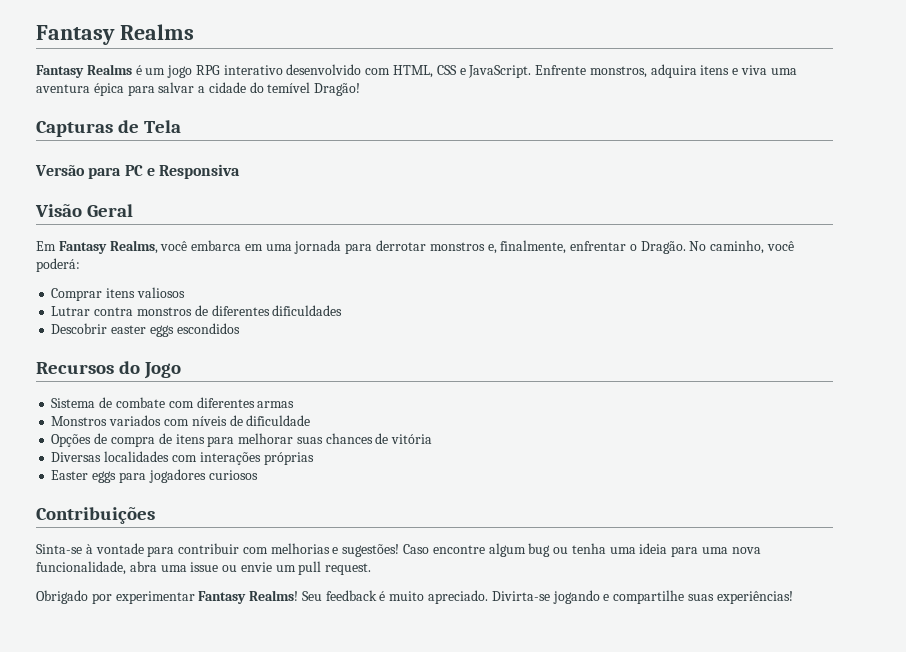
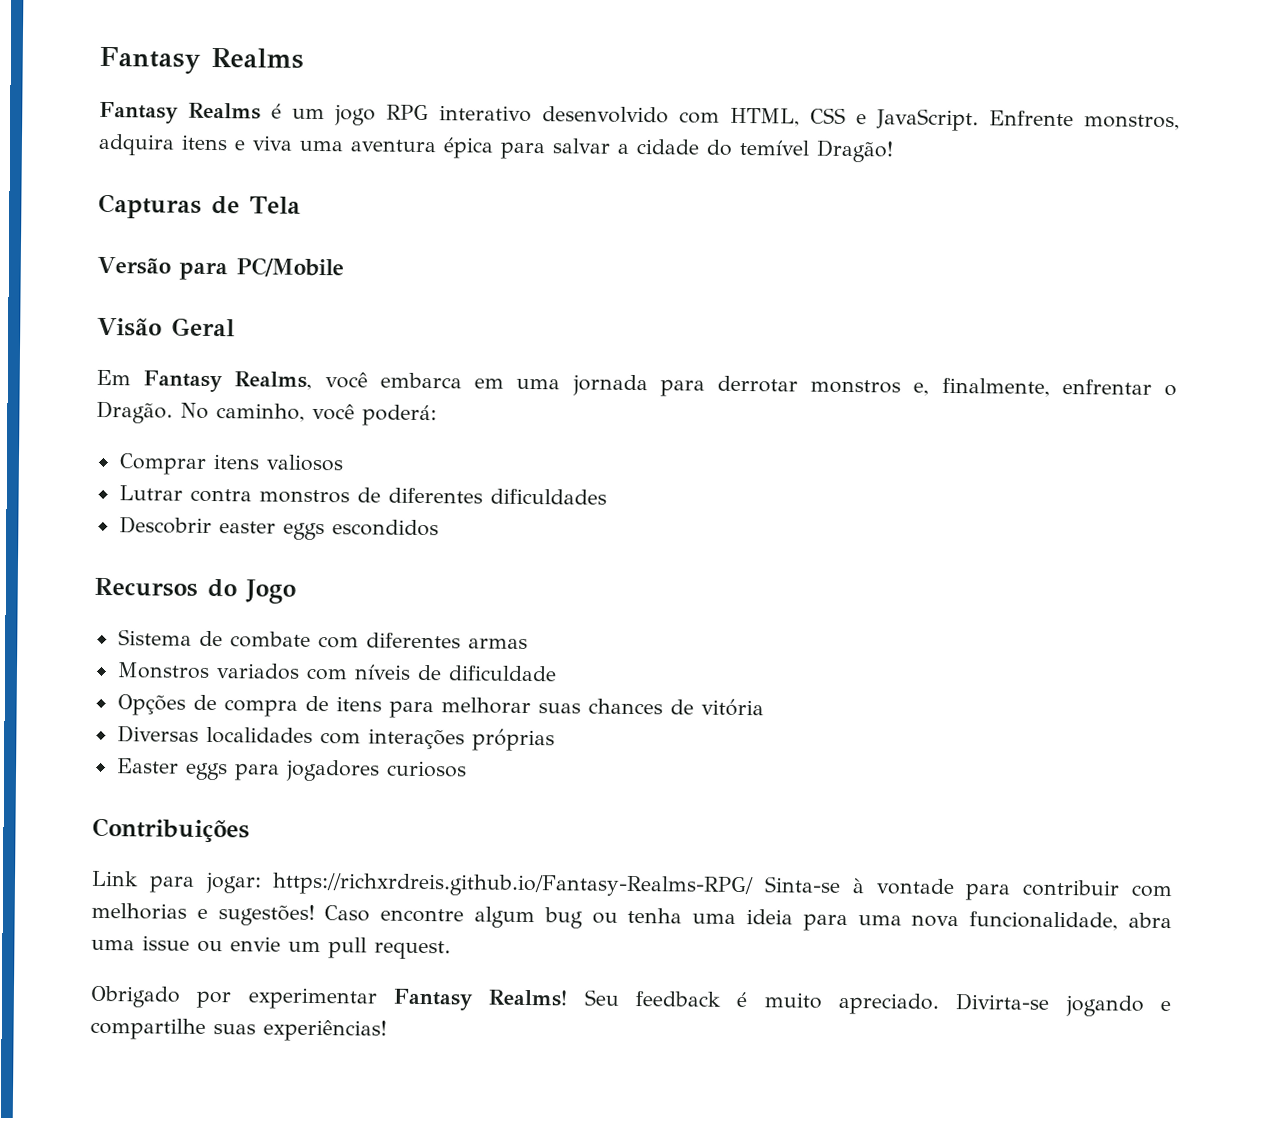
- Versão para PC e Responsiva
+ Versão para PC/Mobile
- Sinta-se à vontade para contribuir com melhorias e sugestões!
+ Link para jogar: https://richxrdreis.github.io/Fantasy-Realms-RPG/ Sinta-se à vontade para contribuir com melhorias e sugestões!

